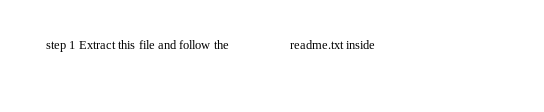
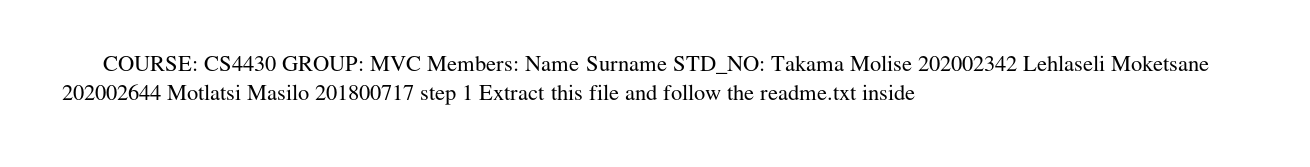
- step 1 Extract this file and follow the readme.txt inside
+ COURSE: CS4430 GROUP: MVC Members: Name Surname STD_NO: Takama Molise 202002342 Lehlaseli Moketsane 202002644 Motlatsi Masilo 201800717 step 1 Extract this file and follow the readme.txt inside

